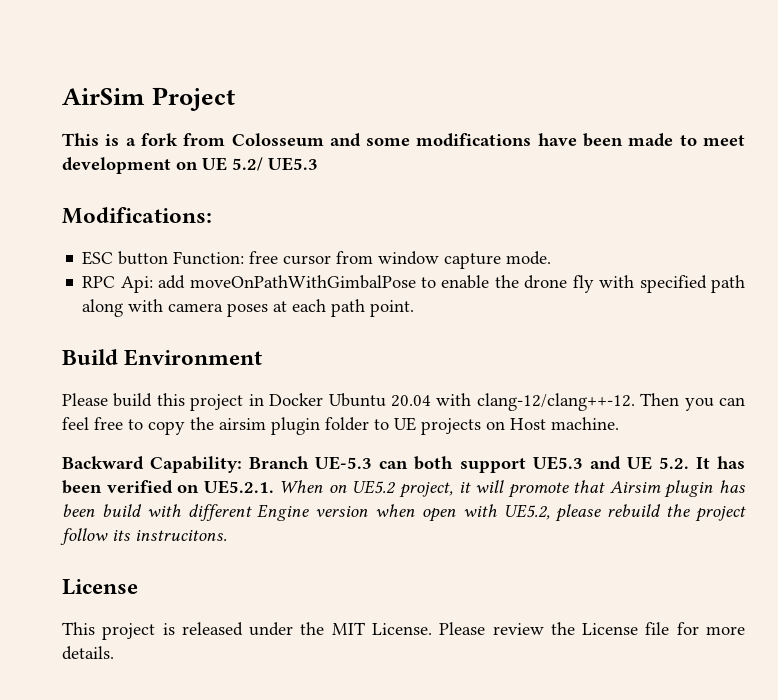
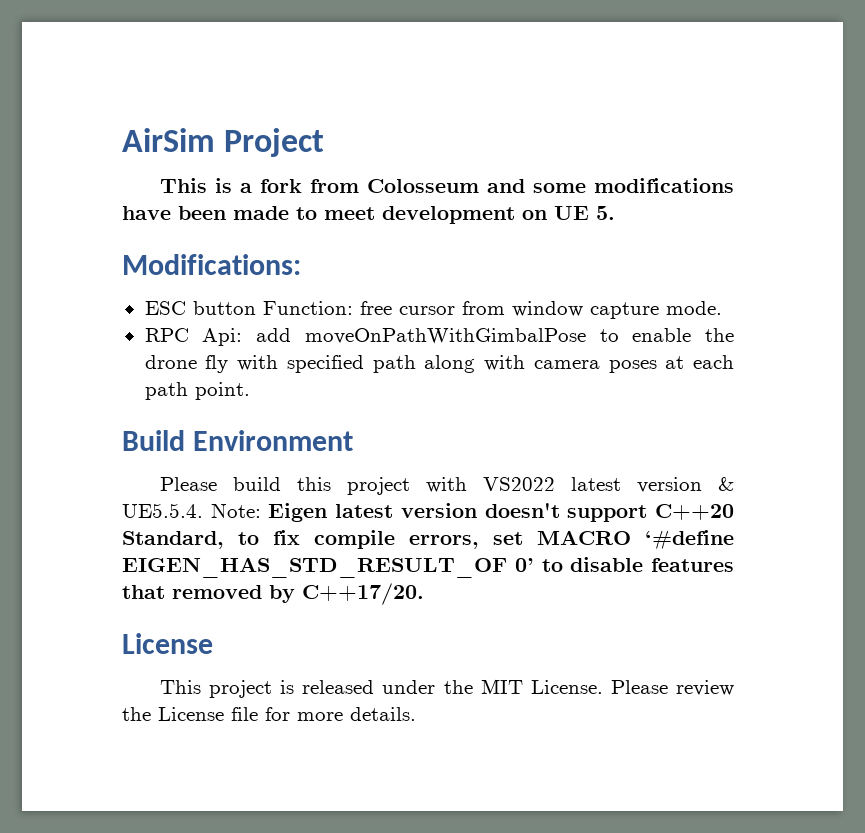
- This is a fork from Colosseum and some modifications have been made to meet development on UE 5.2/ UE5.3
+ This is a fork from Colosseum and some modifications have been made to meet development on UE 5.
- Please build this project in Docker Ubuntu 20.04 with clang-12/clang++-12. Then you can feel free to copy the airsim plugin folder to UE projects on Host machine.
- Backward Capability: Branch UE-5.3 can both support UE5.3 and UE 5.2. It has been verified on UE5.2.1. When on UE5.2 project, it will promote that Airsim plugin has been build with different Engine version when open with UE5.2, please rebuild the project follow its instrucitons.
+ Please build this project with VS2022 latest version & UE5.5.4. Note: Eigen latest version doesn't support C++20 Standard, to fix compile errors, set MACRO ‘#define EIGEN_HAS_STD_RESULT_OF 0’ to disable features that removed by C++17/20.

